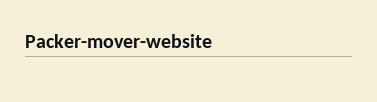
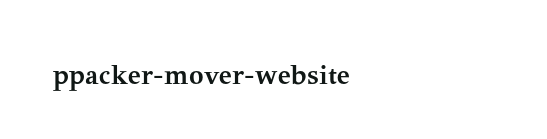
- Packer-mover-website
+ ppacker-mover-website

